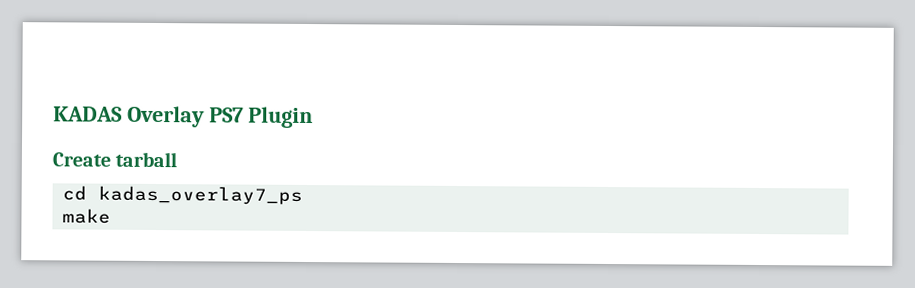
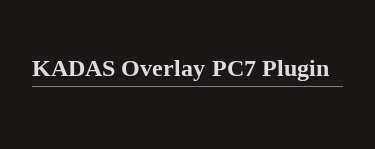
- KADAS Overlay PS7 Plugin
+ KADAS Overlay PC7 Plugin
- Create tarball
- cd kadas_overlay7_ps
- make

